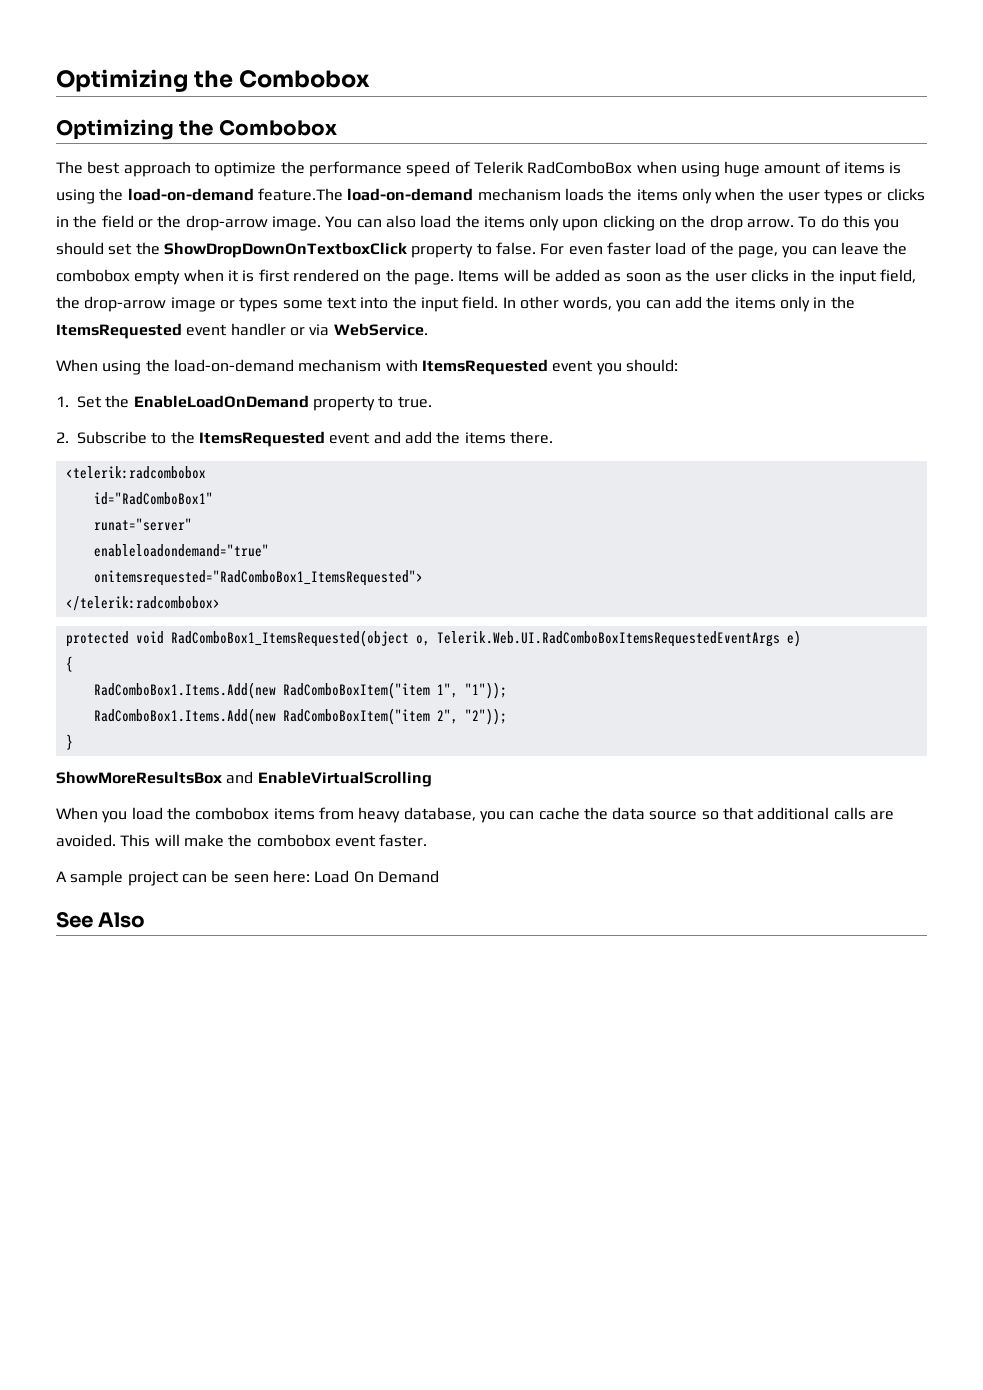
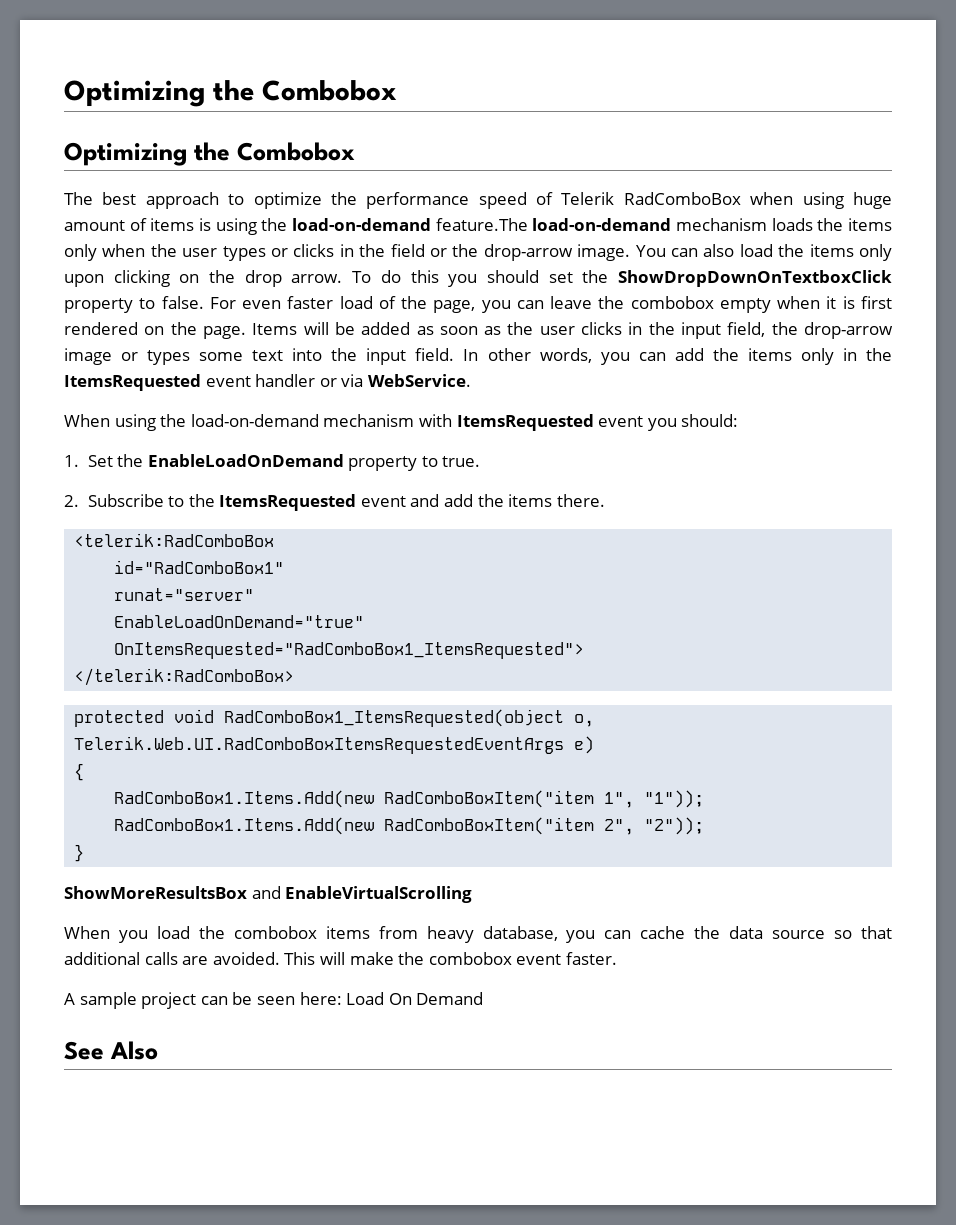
- <telerik:radcombobox
+ <telerik:RadComboBox
- enableloadondemand="true"
- onitemsrequested="RadComboBox1_ItemsRequested">
- </telerik:radcombobox>
+ EnableLoadOnDemand="true"
+ OnItemsRequested="RadComboBox1_ItemsRequested">
+ </telerik:RadComboBox>

